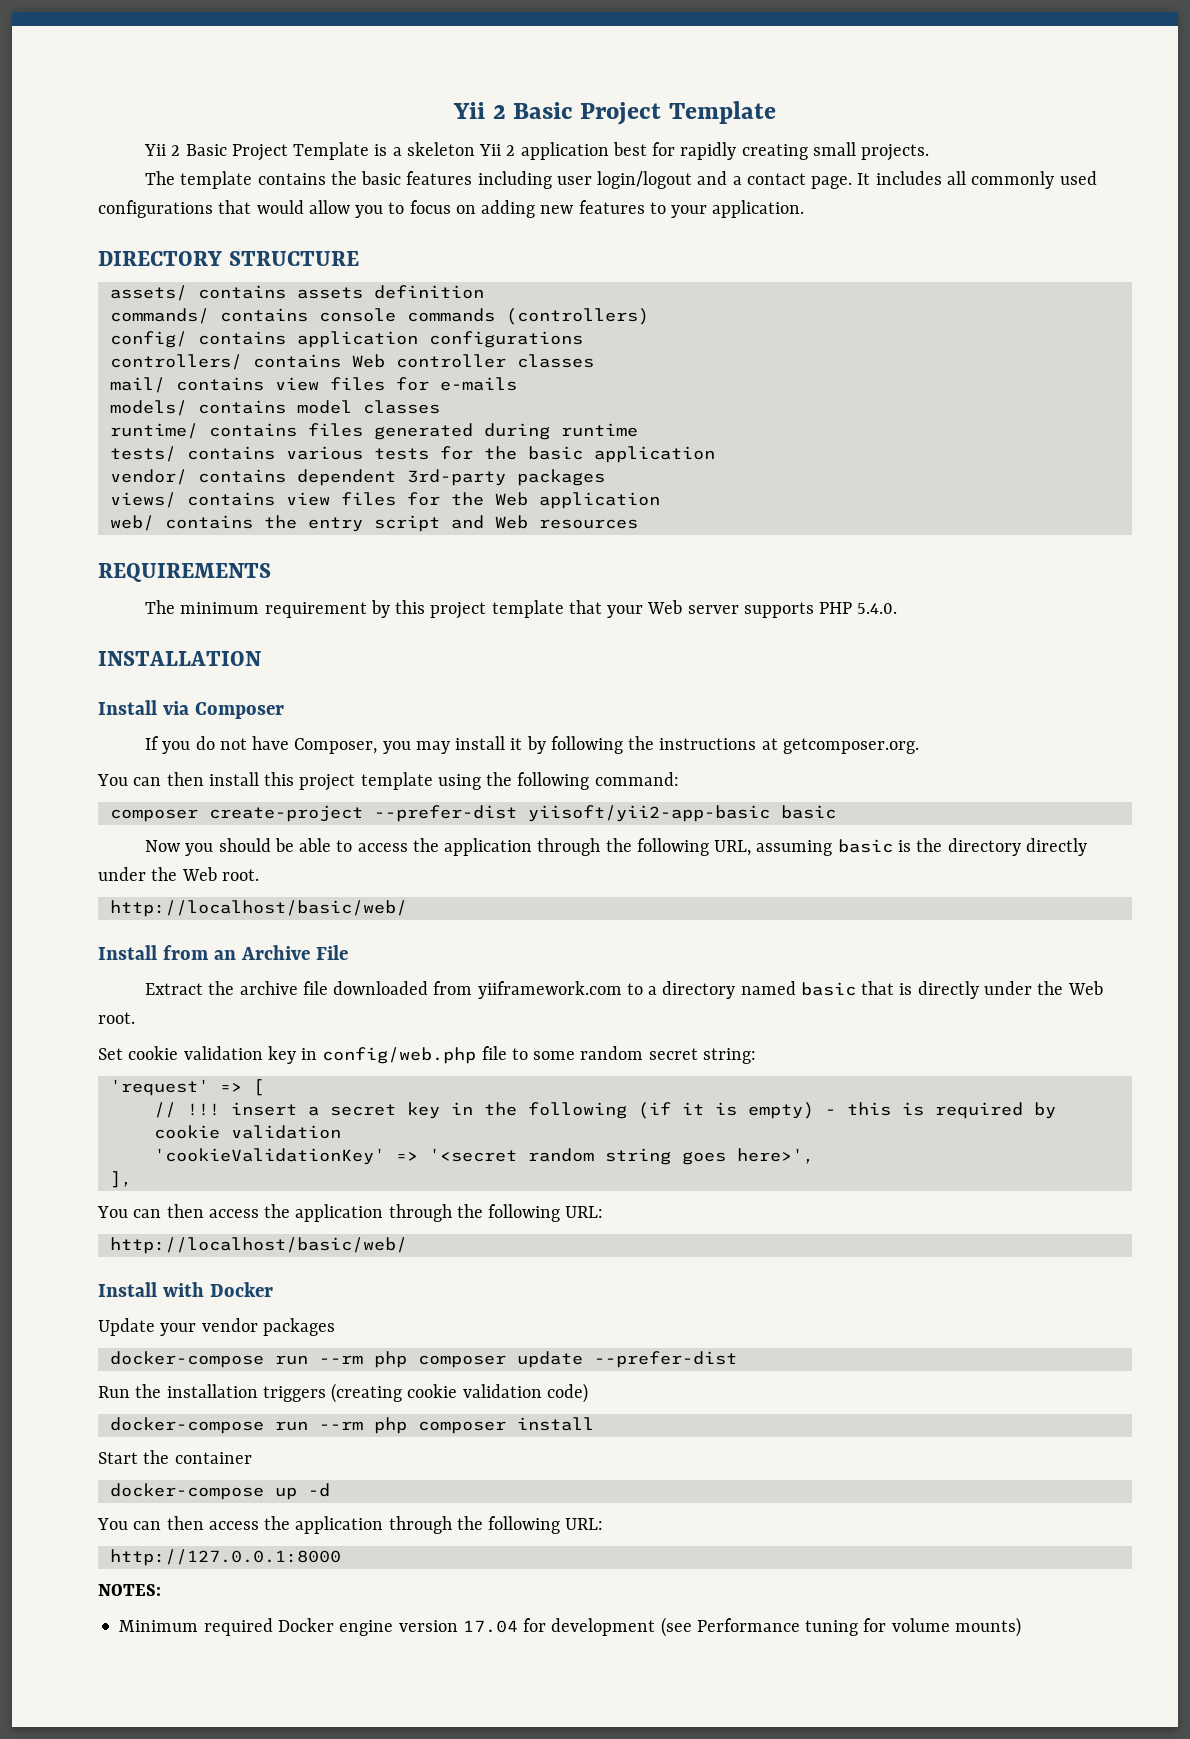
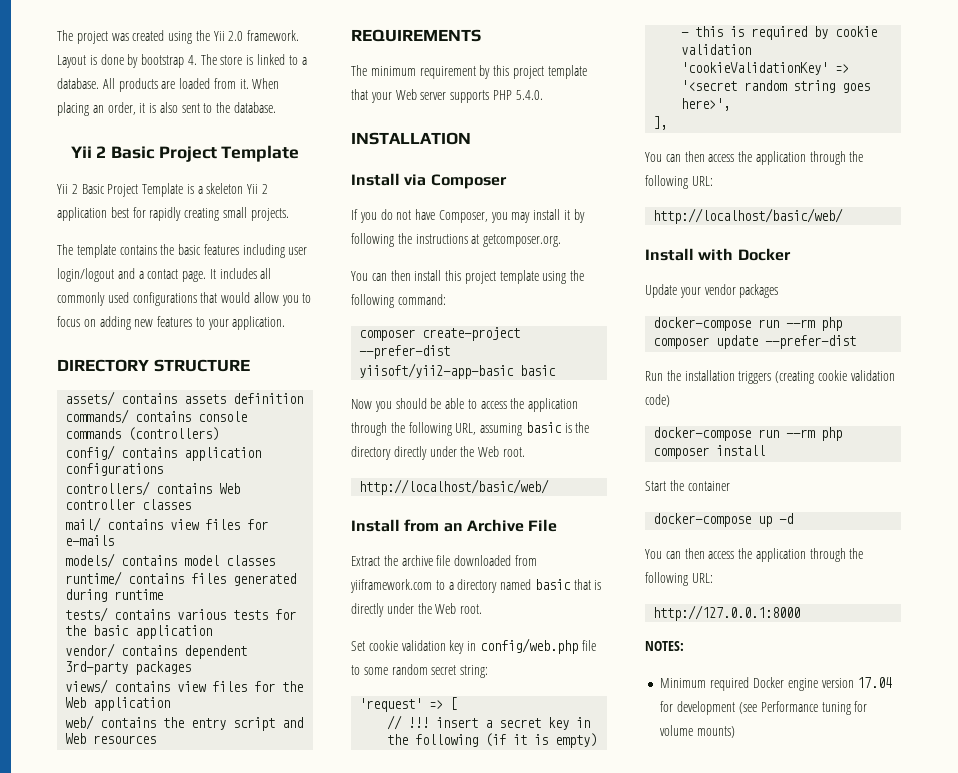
+ The project was created using the Yii 2.0 framework. Layout is done by bootstrap 4. The store is linked to a database. All products are loaded from it. When placing an order, it is also sent to the database.

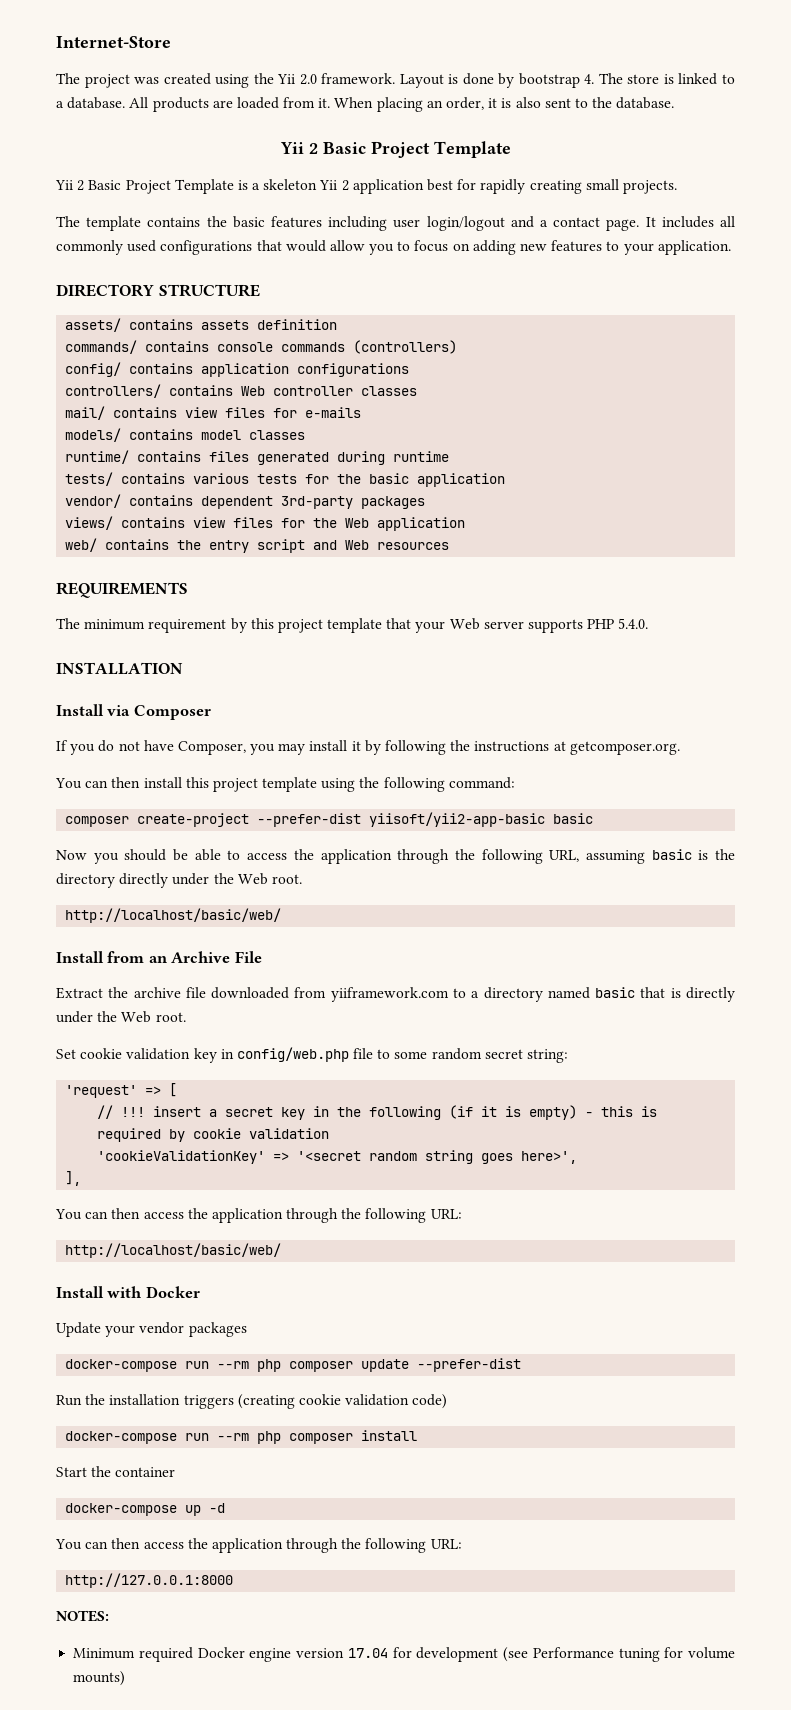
+ Internet-Store

